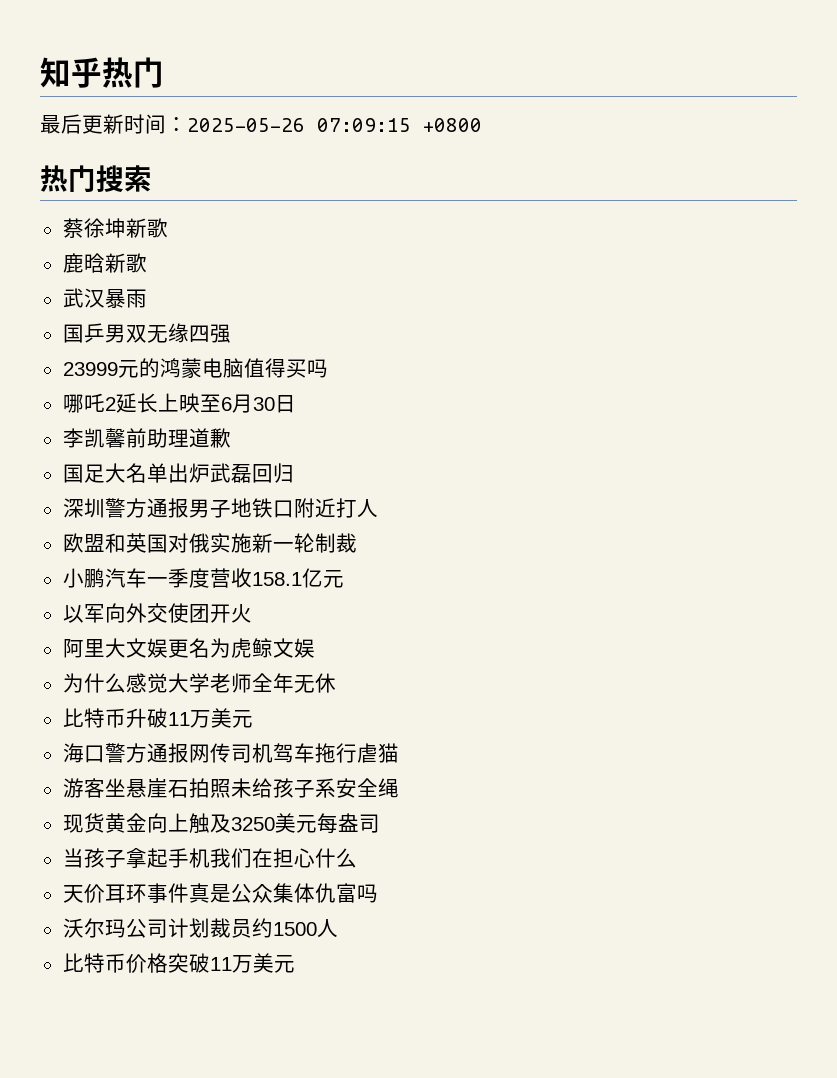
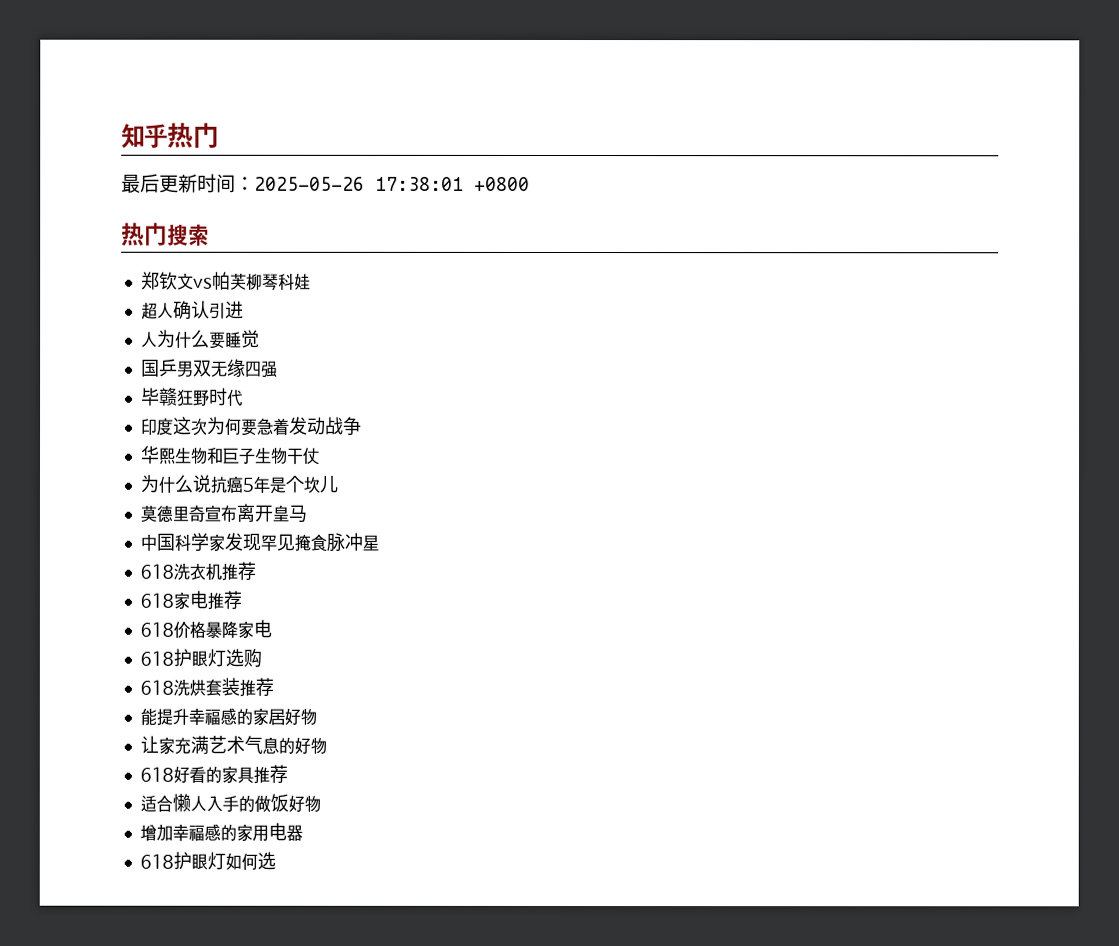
- 最后更新时间：2025-05-26 07:09:15 +0800
+ 最后更新时间：2025-05-26 17:38:01 +0800
- 蔡徐坤新歌
- 鹿晗新歌
- 武汉暴雨
+ 郑钦文vs帕芙柳琴科娃
+ 超人确认引进
+ 人为什么要睡觉
  国乒男双无缘四强
- 23999元的鸿蒙电脑值得买吗
- 哪吒2延长上映至6月30日
- 李凯馨前助理道歉
- 国足大名单出炉武磊回归
- 深圳警方通报男子地铁口附近打人
- 欧盟和英国对俄实施新一轮制裁
- 小鹏汽车一季度营收158.1亿元
- 以军向外交使团开火
- 阿里大文娱更名为虎鲸文娱
- 为什么感觉大学老师全年无休
- 比特币升破11万美元
- 海口警方通报网传司机驾车拖行虐猫
- 游客坐悬崖石拍照未给孩子系安全绳
- 现货黄金向上触及3250美元每盎司
- 当孩子拿起手机我们在担心什么
- 天价耳环事件真是公众集体仇富吗
- 沃尔玛公司计划裁员约1500人
- 比特币价格突破11万美元
+ 毕赣狂野时代
+ 印度这次为何要急着发动战争
+ 华熙生物和巨子生物干仗
+ 为什么说抗癌5年是个坎儿
+ 莫德里奇宣布离开皇马
+ 中国科学家发现罕见掩食脉冲星
+ 618洗衣机推荐
+ 618家电推荐
+ 618价格暴降家电
+ 618护眼灯选购
+ 618洗烘套装推荐
+ 能提升幸福感的家居好物
+ 让家充满艺术气息的好物
+ 618好看的家具推荐
+ 适合懒人入手的做饭好物
+ 增加幸福感的家用电器
+ 618护眼灯如何选

